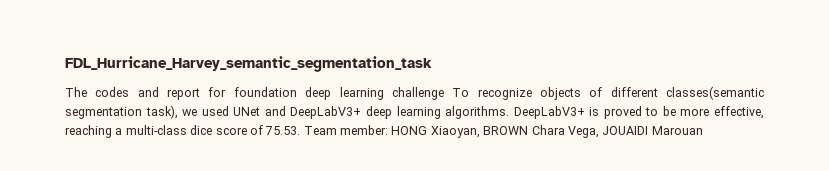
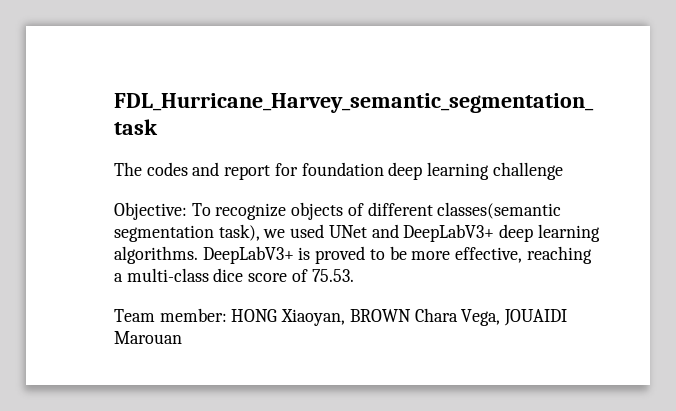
- The codes and report for foundation deep learning challenge To recognize objects of different classes(semantic segmentation task), we used UNet and DeepLabV3+ deep learning algorithms.
+ The codes and report for foundation deep learning challenge
+ Objective: To recognize objects of different classes(semantic segmentation task), we used UNet and DeepLabV3+ deep learning algorithms.
- DeepLabV3+ is proved to be more effective, reaching a multi-class dice score of 75.53. Team member: HONG Xiaoyan, BROWN Chara Vega, JOUAIDI Marouan
+ DeepLabV3+ is proved to be more effective, reaching a multi-class dice score of 75.53.
+ Team member: HONG Xiaoyan, BROWN Chara Vega, JOUAIDI Marouan

